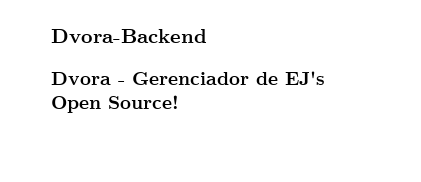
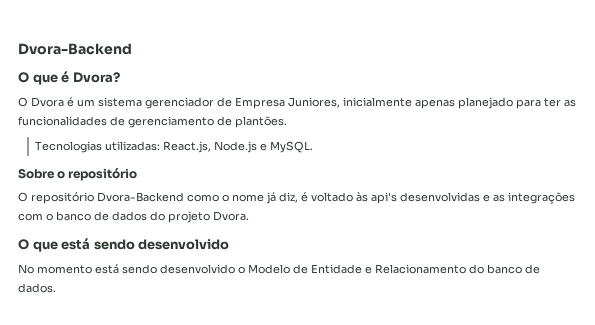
- Dvora - Gerenciador de EJ's Open Source!
+ O que é Dvora?
+ O Dvora é um sistema gerenciador de Empresa Juniores, inicialmente apenas planejado para ter as funcionalidades de gerenciamento de plantões.
+ Tecnologias utilizadas: React.js, Node.js e MySQL.
+ Sobre o repositório
+ O repositório Dvora-Backend como o nome já diz, é voltado às api's desenvolvidas e as integrações com o banco de dados do projeto Dvora.
+ O que está sendo desenvolvido
+ No momento está sendo desenvolvido o Modelo de Entidade e Relacionamento do banco de dados.

